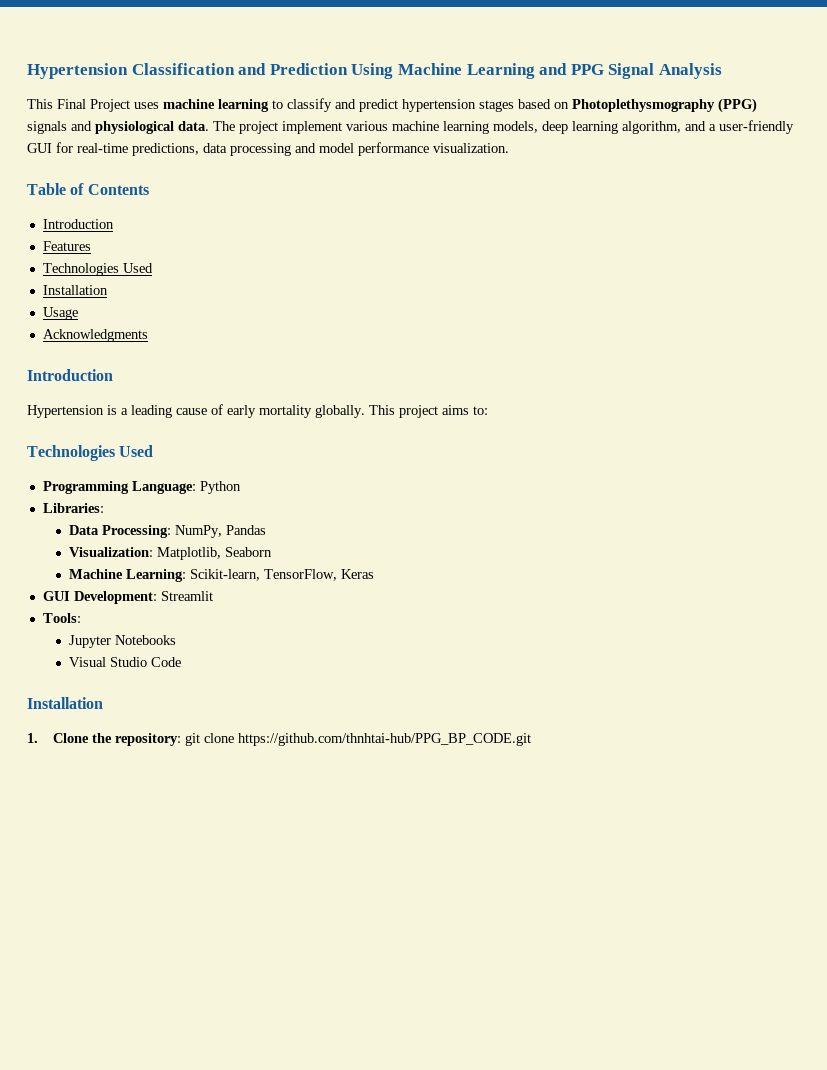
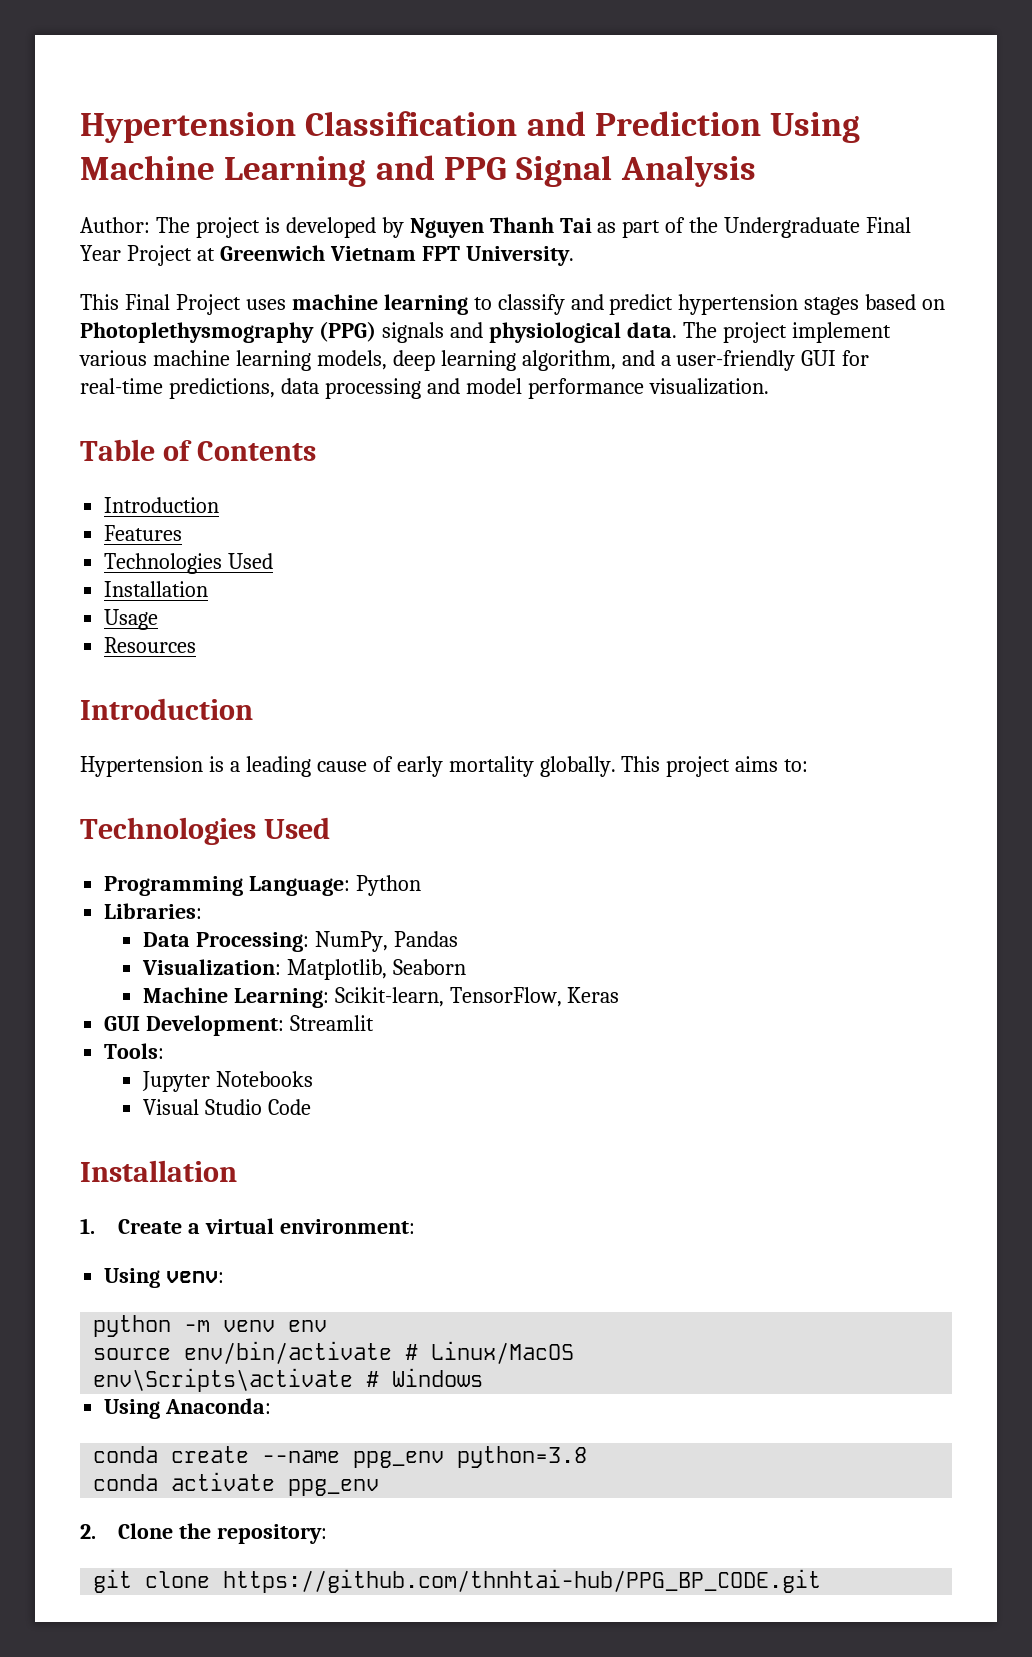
+ Author: The project is developed by Nguyen Thanh Tai as part of the Undergraduate Final Year Project at Greenwich Vietnam FPT University.
- Acknowledgments
+ Resources
- 1. Clone the repository: git clone https://github.com/thnhtai-hub/PPG_BP_CODE.git
+ 1. Create a virtual environment:
+ Using venv:
+ python -m venv env
+ source env/bin/activate # Linux/MacOS
+ env\Scripts\activate # Windows
+ Using Anaconda:
+ conda create --name ppg_env python=3.8
+ conda activate ppg_env
+ 2. Clone the repository:
+ git clone https://github.com/thnhtai-hub/PPG_BP_CODE.git

